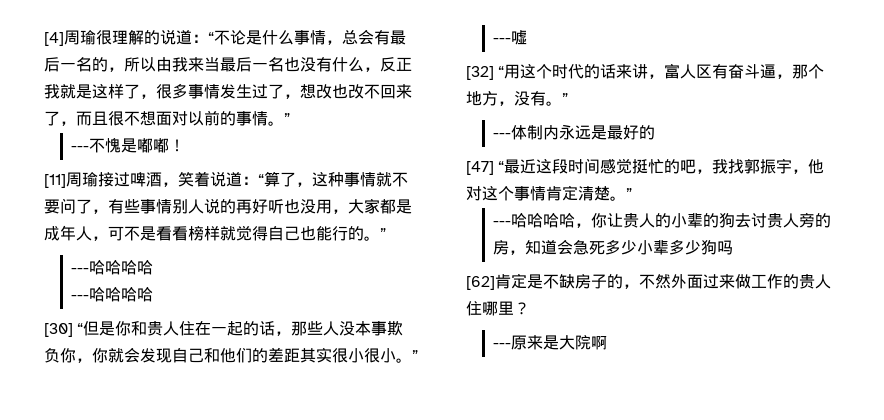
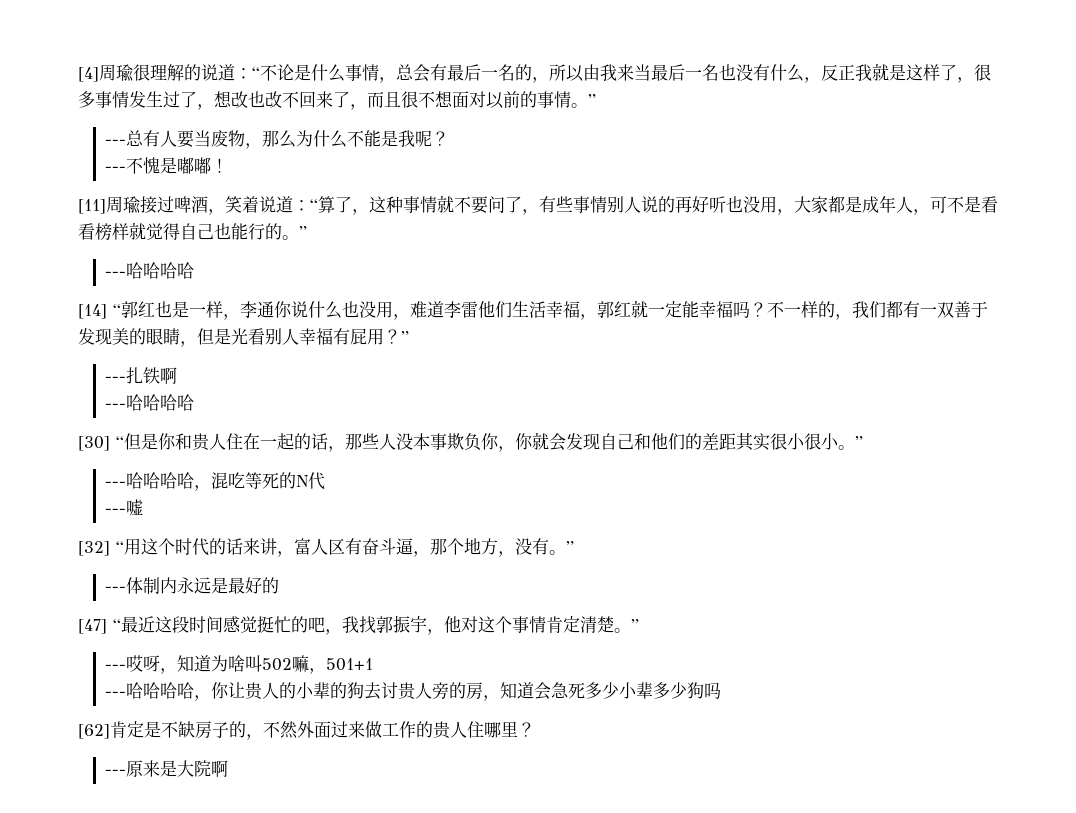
+ ---总有人要当废物，那么为什么不能是我呢？
+ [14] “郭红也是一样，李通你说什么也没用，难道李雷他们生活幸福，郭红就一定能幸福吗？不一样的，我们都有一双善于发现美的眼睛，但是光看别人幸福有屁用？”
+ ---扎铁啊
+ ---哈哈哈哈，混吃等死的N代
+ ---哎呀，知道为啥叫502嘛，501+1

